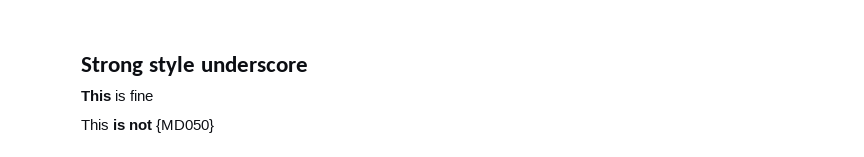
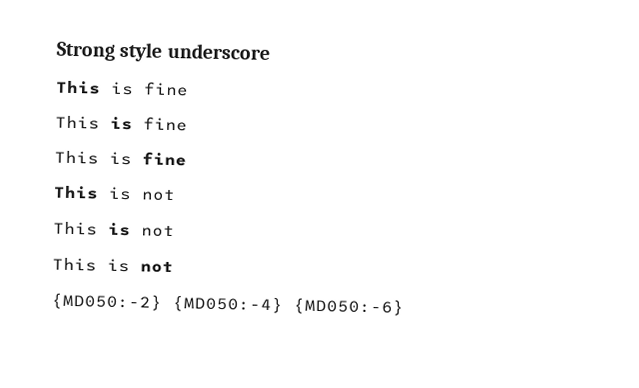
  Strong style underscore
  This is fine
- This is not {MD050}
+ This is fine
+ This is fine
+ This is not
+ This is not
+ This is not
+ {MD050:-2} {MD050:-4} {MD050:-6}

